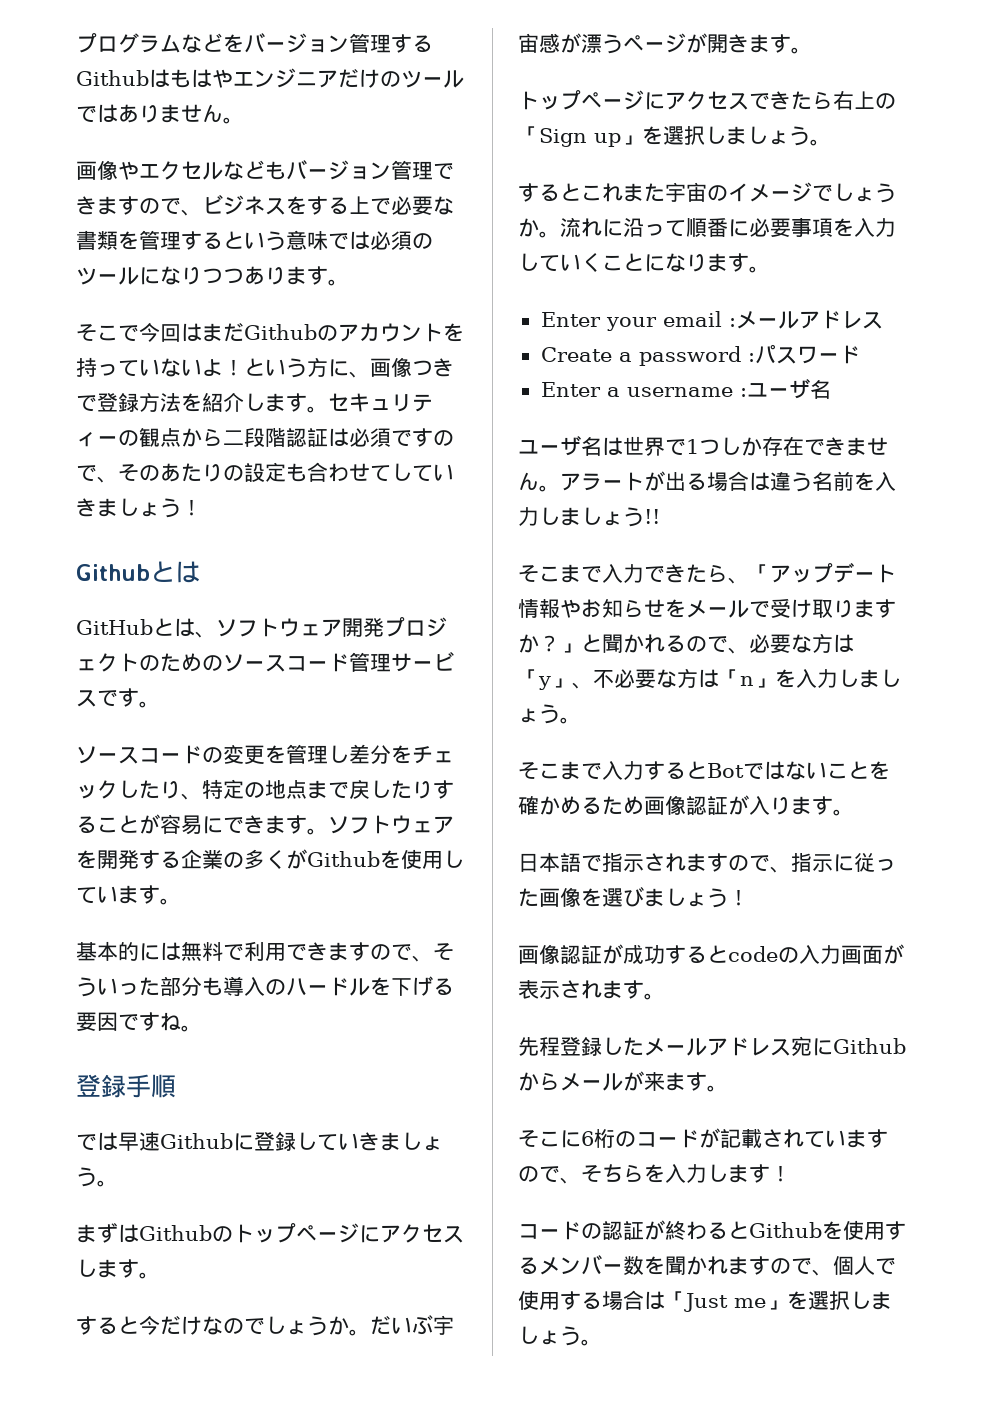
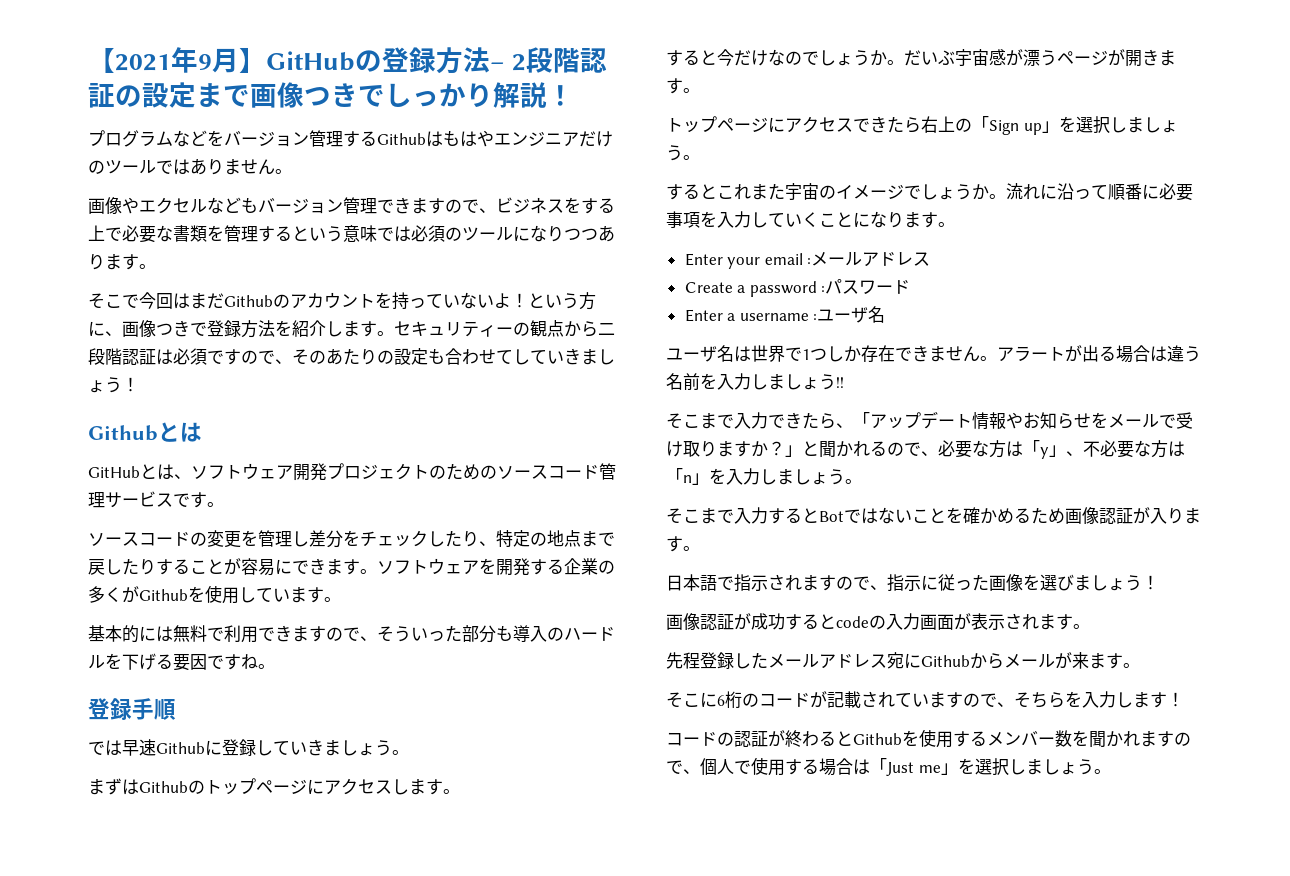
+ 【2021年9月】GitHubの登録方法– 2段階認証の設定まで画像つきでしっかり解説！

